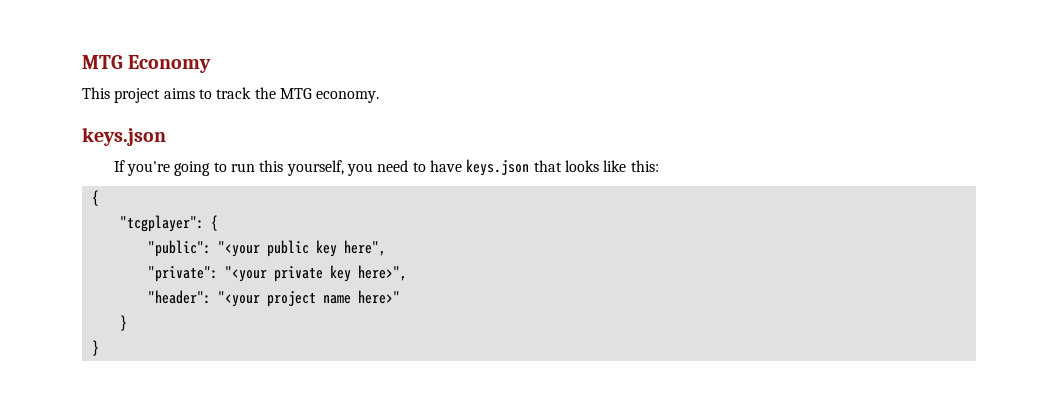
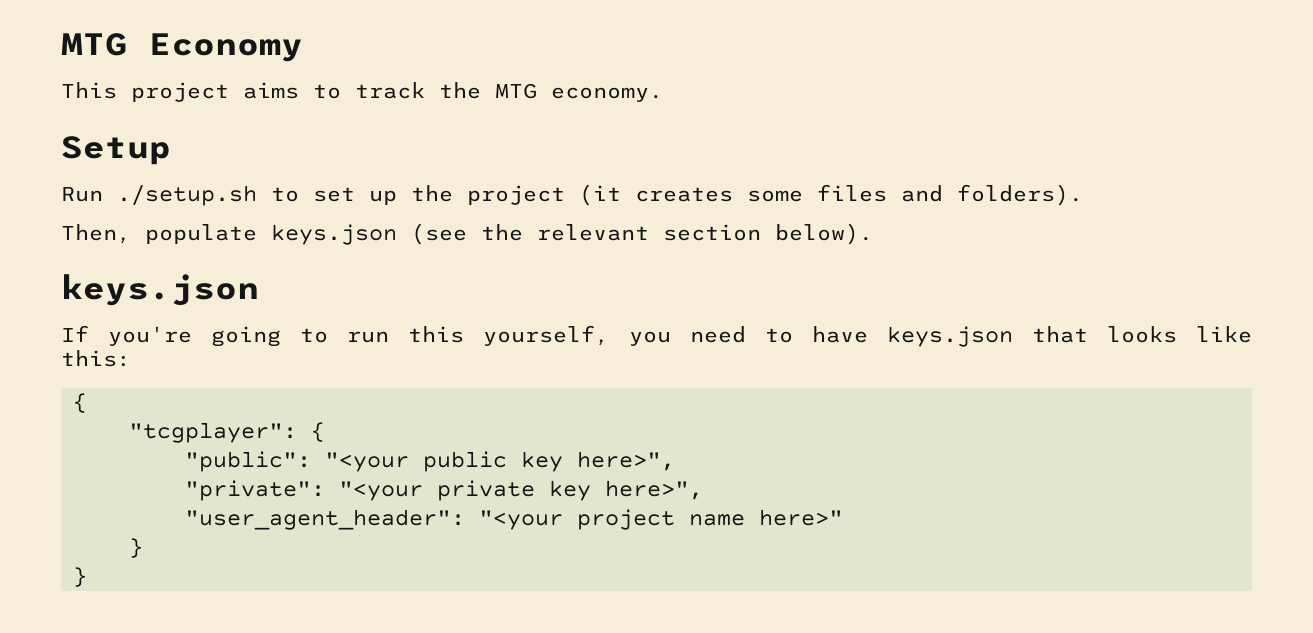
+ Setup
+ Run ./setup.sh to set up the project (it creates some files and folders).
+ Then, populate keys.json (see the relevant section below).
- "public": "<your public key here",
+ "public": "<your public key here>",
- "header": "<your project name here>"
+ "user_agent_header": "<your project name here>"

